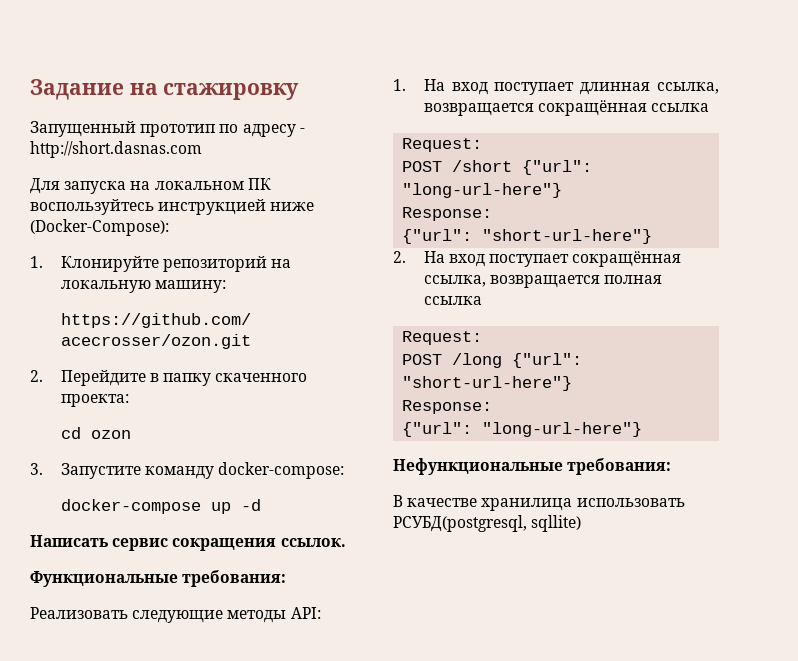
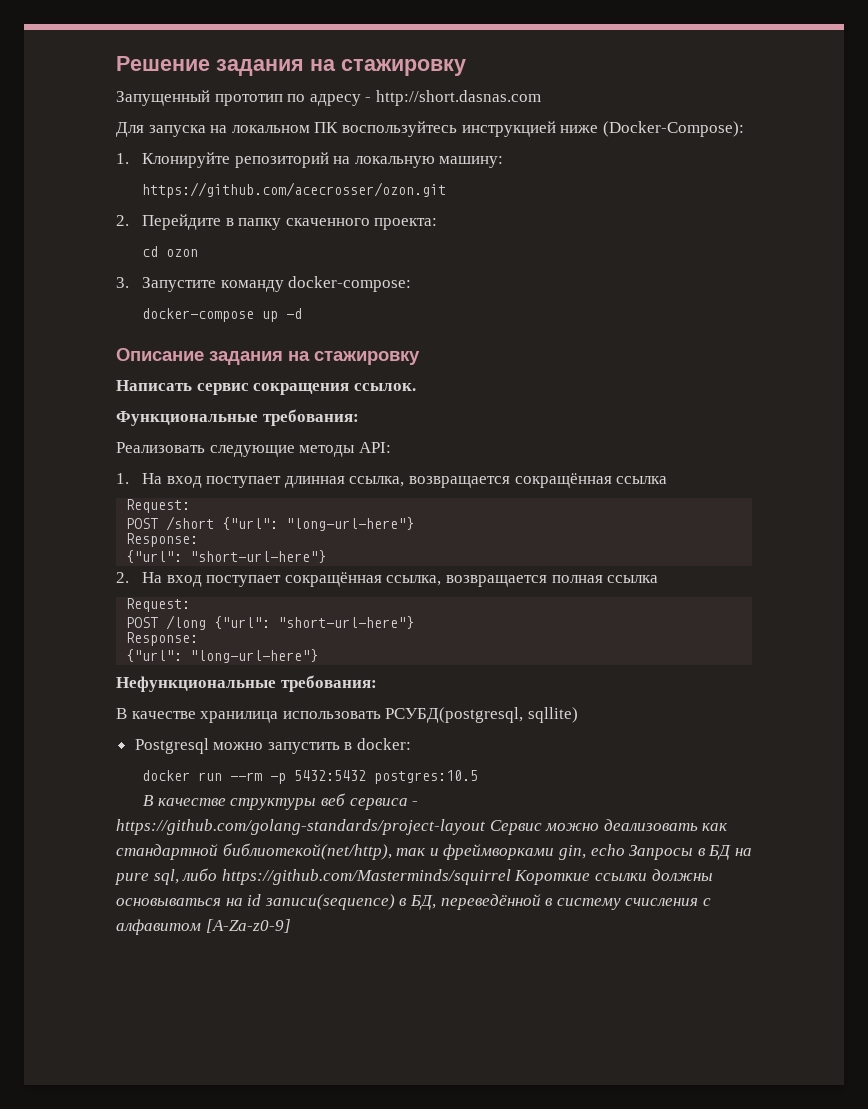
- Задание на стажировку
+ Решение задания на стажировку
+ Описание задания на стажировку
+ Postgresql можно запустить в docker:
+ docker run --rm -p 5432:5432 postgres:10.5
+ В качестве структуры веб сервиса - https://github.com/golang-standards/project-layout Сервис можно деализовать как стандартной библиотекой(net/http), так и фреймворками gin, echo Запросы в БД на pure sql, либо https://github.com/Masterminds/squirrel Короткие ссылки должны основываться на id записи(sequence) в БД, переведённой в систему счисления с алфавитом [A-Za-z0-9]

